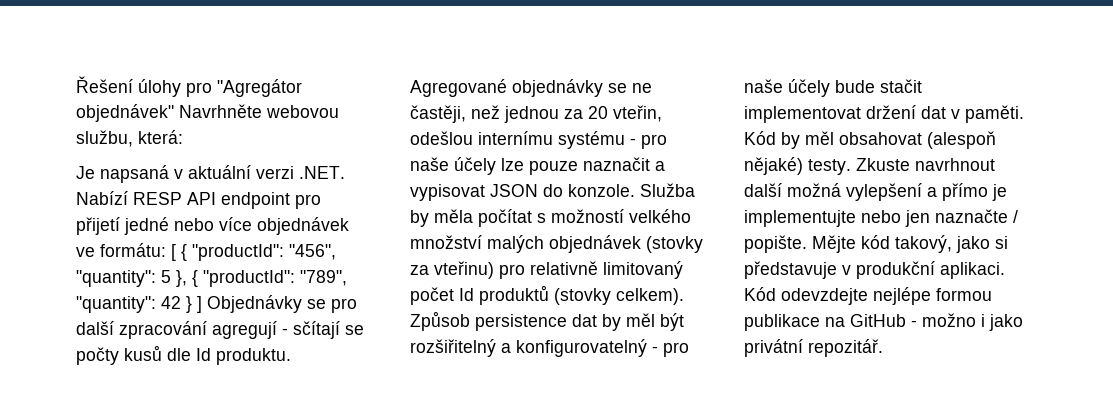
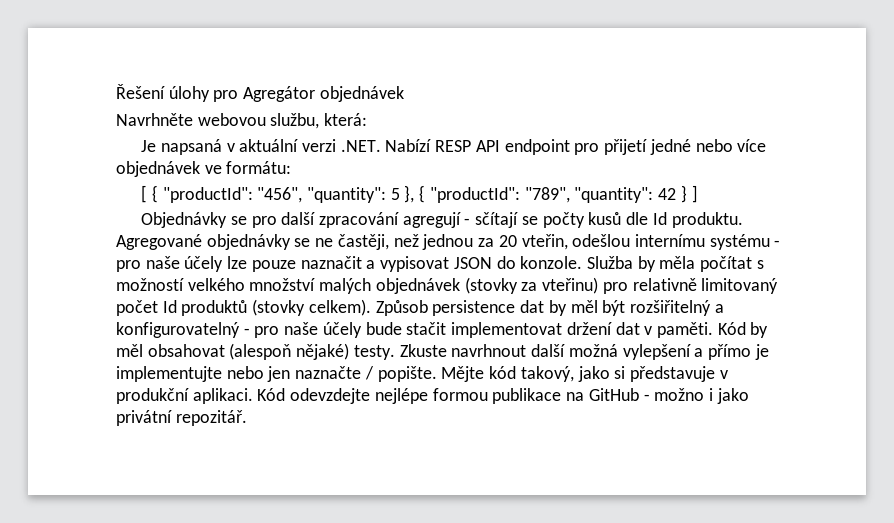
- Řešení úlohy pro "Agregátor objednávek" Navrhněte webovou službu, která:
+ Řešení úlohy pro Agregátor objednávek
+ Navrhněte webovou službu, která:
- Je napsaná v aktuální verzi .NET. Nabízí RESP API endpoint pro přijetí jedné nebo více objednávek ve formátu: [ { "productId": "456", "quantity": 5 }, { "productId": "789", "quantity": 42 } ] Objednávky se pro další zpracování agregují - sčítají se počty kusů dle Id produktu.
+ Je napsaná v aktuální verzi .NET. Nabízí RESP API endpoint pro přijetí jedné nebo více objednávek ve formátu:
+ [ { "productId": "456", "quantity": 5 }, { "productId": "789", "quantity": 42 } ]
+ Objednávky se pro další zpracování agregují - sčítají se počty kusů dle Id produktu.

